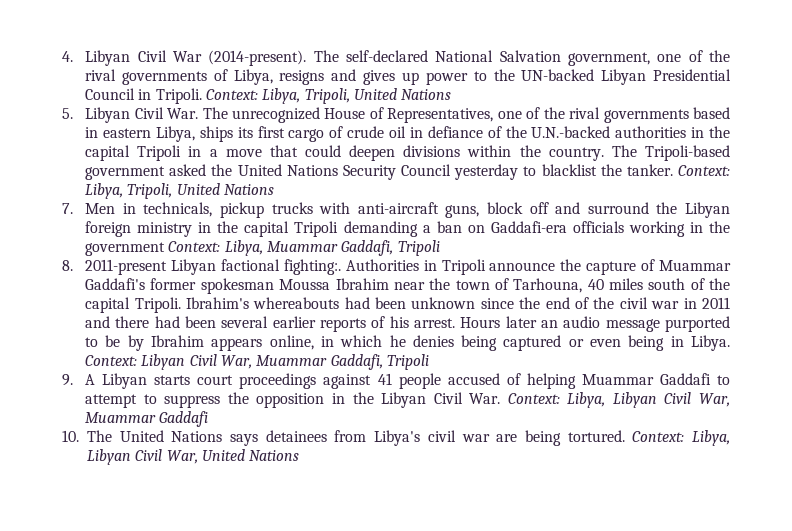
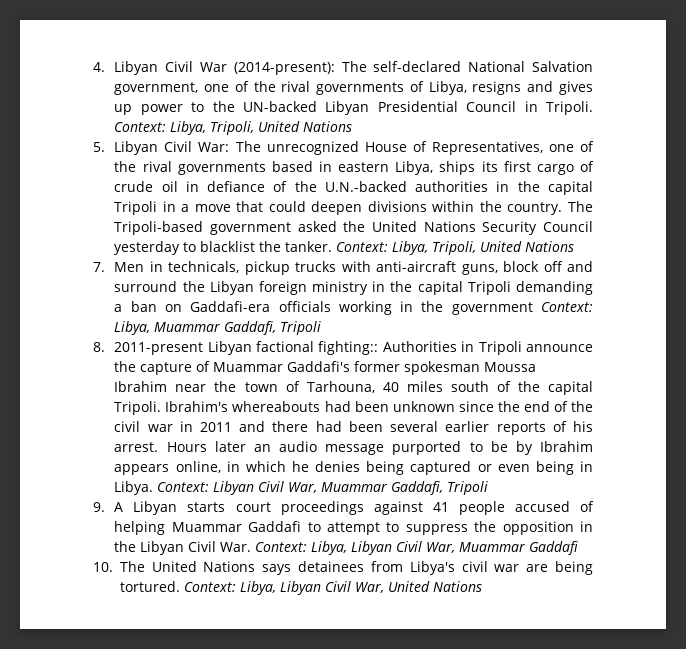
- 4. Libyan Civil War (2014-present). The self-declared National Salvation government, one of the rival governments of Libya, resigns and gives up power to the UN-backed Libyan Presidential Council in Tripoli.
+ 4. Libyan Civil War (2014-present): The self-declared National Salvation government, one of the rival governments of Libya, resigns and gives up power to the UN-backed Libyan Presidential Council in Tripoli.
- 5. Libyan Civil War. The unrecognized House of Representatives, one of the rival governments based in eastern Libya, ships its first cargo of crude oil in defiance of the U.N.-backed authorities in the capital Tripoli in a move that could deepen divisions within the country.
+ 5. Libyan Civil War: The unrecognized House of Representatives, one of the rival governments based in eastern Libya, ships its first cargo of crude oil in defiance of the U.N.-backed authorities in the capital Tripoli in a move that could deepen divisions within the country.
- 8. 2011-present Libyan factional fighting:. Authorities in Tripoli announce the capture of Muammar Gaddafi's former spokesman Moussa Ibrahim near the town of Tarhouna, 40 miles south of the capital Tripoli.
+ 8. 2011-present Libyan factional fighting:: Authorities in Tripoli announce the capture of Muammar Gaddafi's former spokesman Moussa Ibrahim near the town of Tarhouna, 40 miles south of the capital Tripoli.

